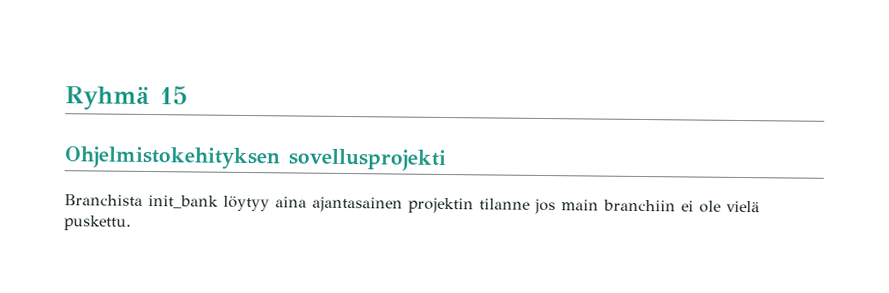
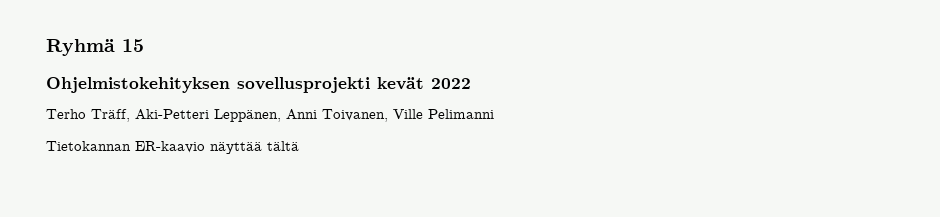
- Ohjelmistokehityksen sovellusprojekti
- Branchista init_bank löytyy aina ajantasainen projektin tilanne jos main branchiin ei ole vielä puskettu.
+ Ohjelmistokehityksen sovellusprojekti kevät 2022
+ Terho Träff, Aki-Petteri Leppänen, Anni Toivanen, Ville Pelimanni
+ Tietokannan ER-kaavio näyttää tältä

